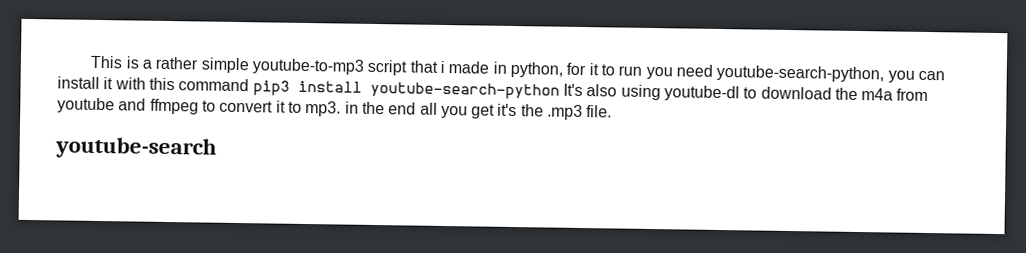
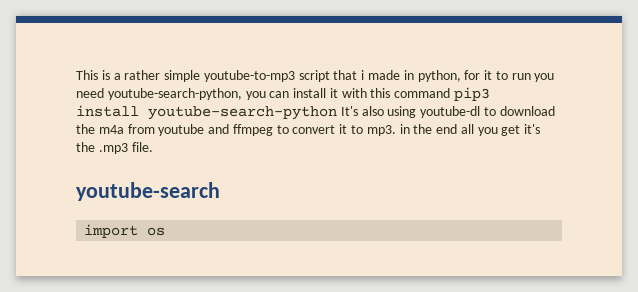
+ import os

